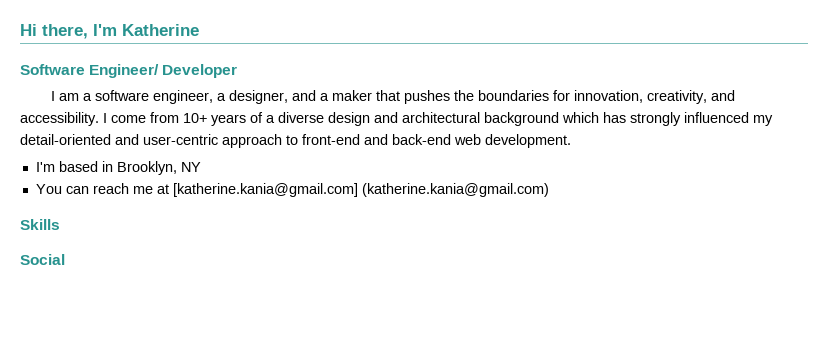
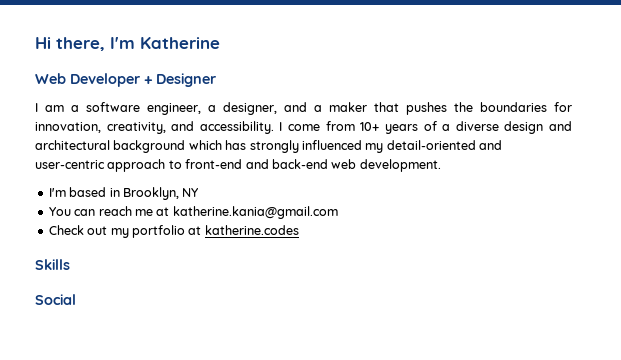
- Software Engineer/ Developer
+ Web Developer + Designer
- You can reach me at [katherine.kania@gmail.com] (katherine.kania@gmail.com)
+ You can reach me at katherine.kania@gmail.com
+ Check out my portfolio at katherine.codes

